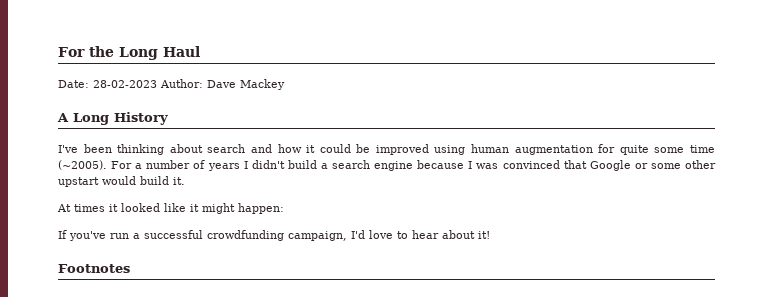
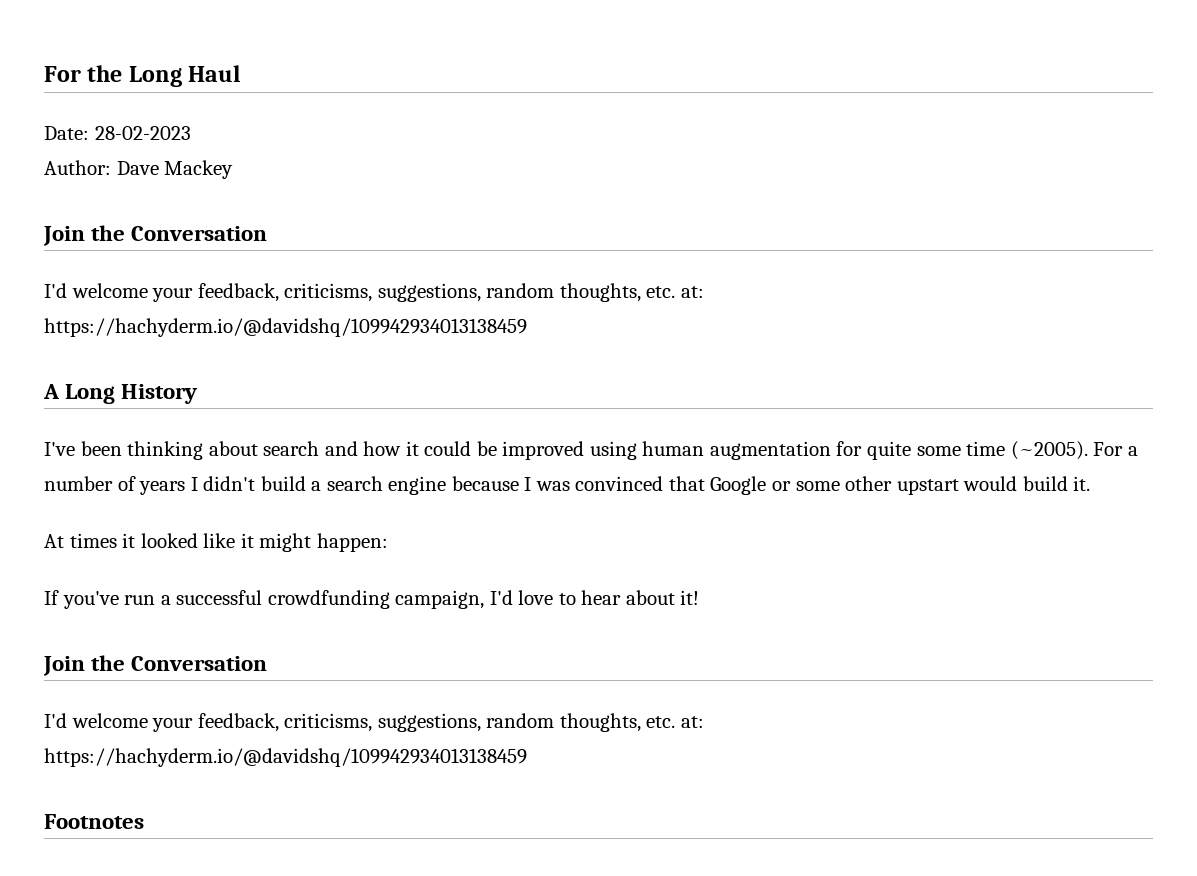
- Date: 28-02-2023 Author: Dave Mackey
+ Date: 28-02-2023
+ Author: Dave Mackey
+ Join the Conversation
+ I'd welcome your feedback, criticisms, suggestions, random thoughts, etc. at: https://hachyderm.io/@davidshq/109942934013138459
  If you've run a successful crowdfunding campaign, I'd love to hear about it!
+ Join the Conversation
+ I'd welcome your feedback, criticisms, suggestions, random thoughts, etc. at: https://hachyderm.io/@davidshq/109942934013138459

